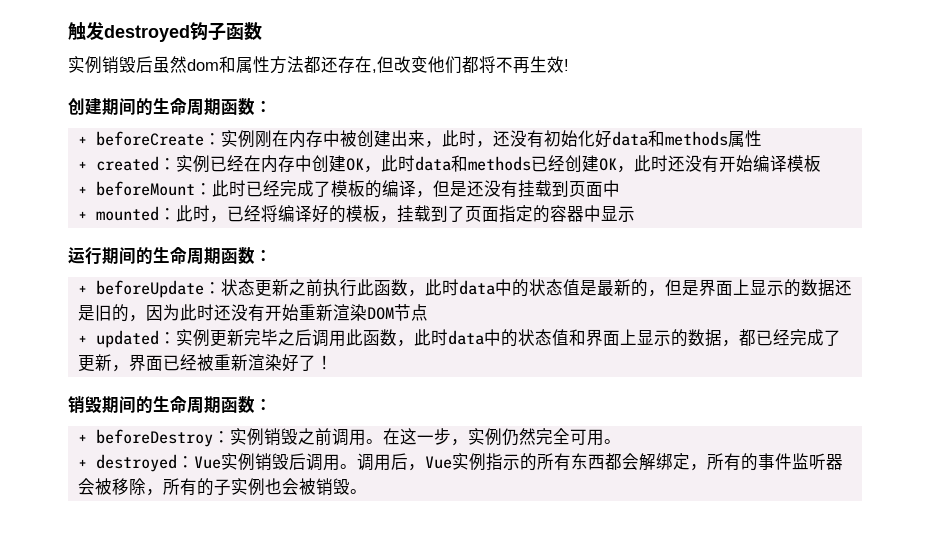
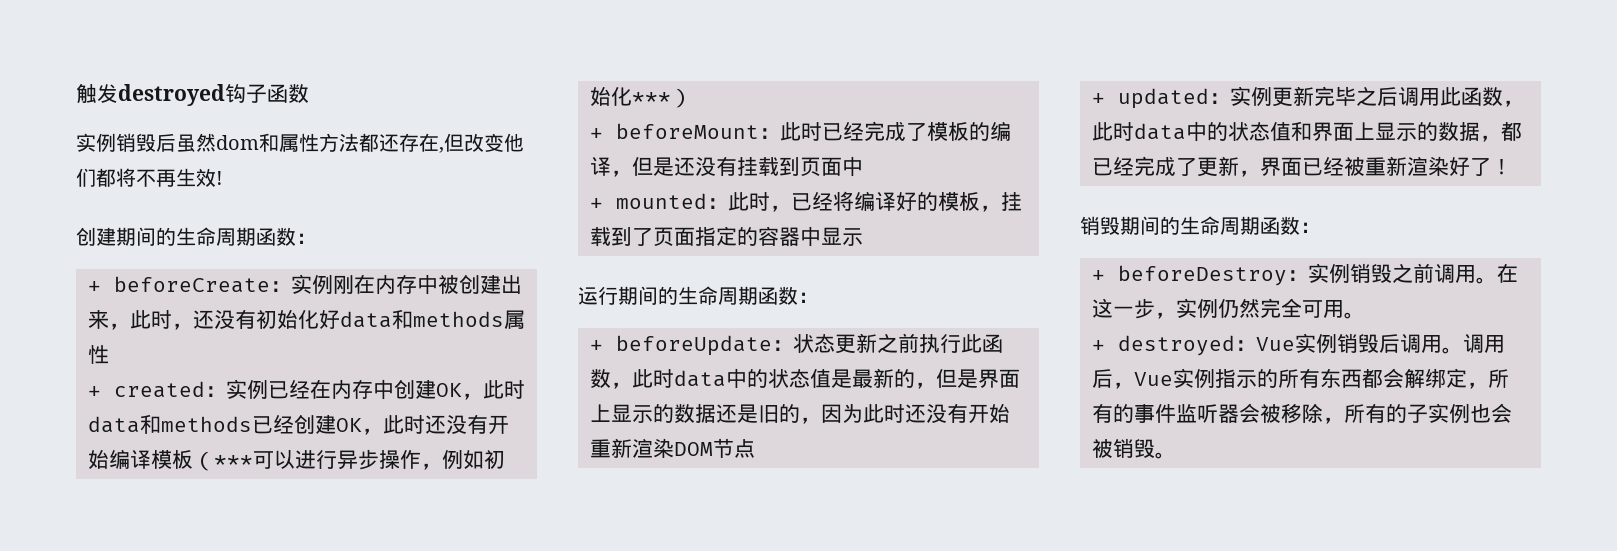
- + created：实例已经在内存中创建OK，此时data和methods已经创建OK，此时还没有开始编译模板
+ + created：实例已经在内存中创建OK，此时data和methods已经创建OK，此时还没有开始编译模板（***可以进行异步操作，例如初始化***）

